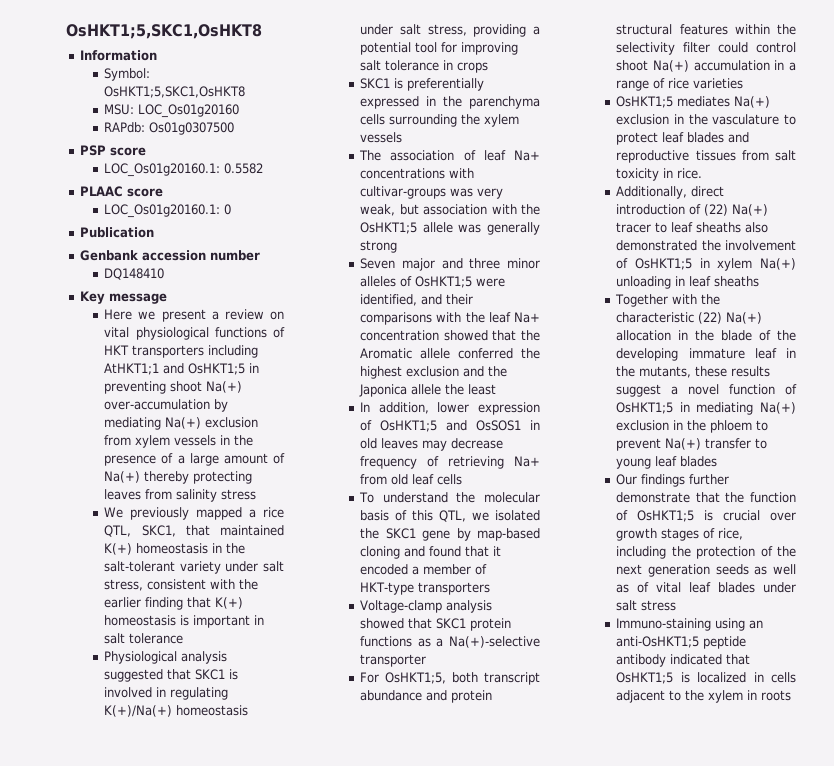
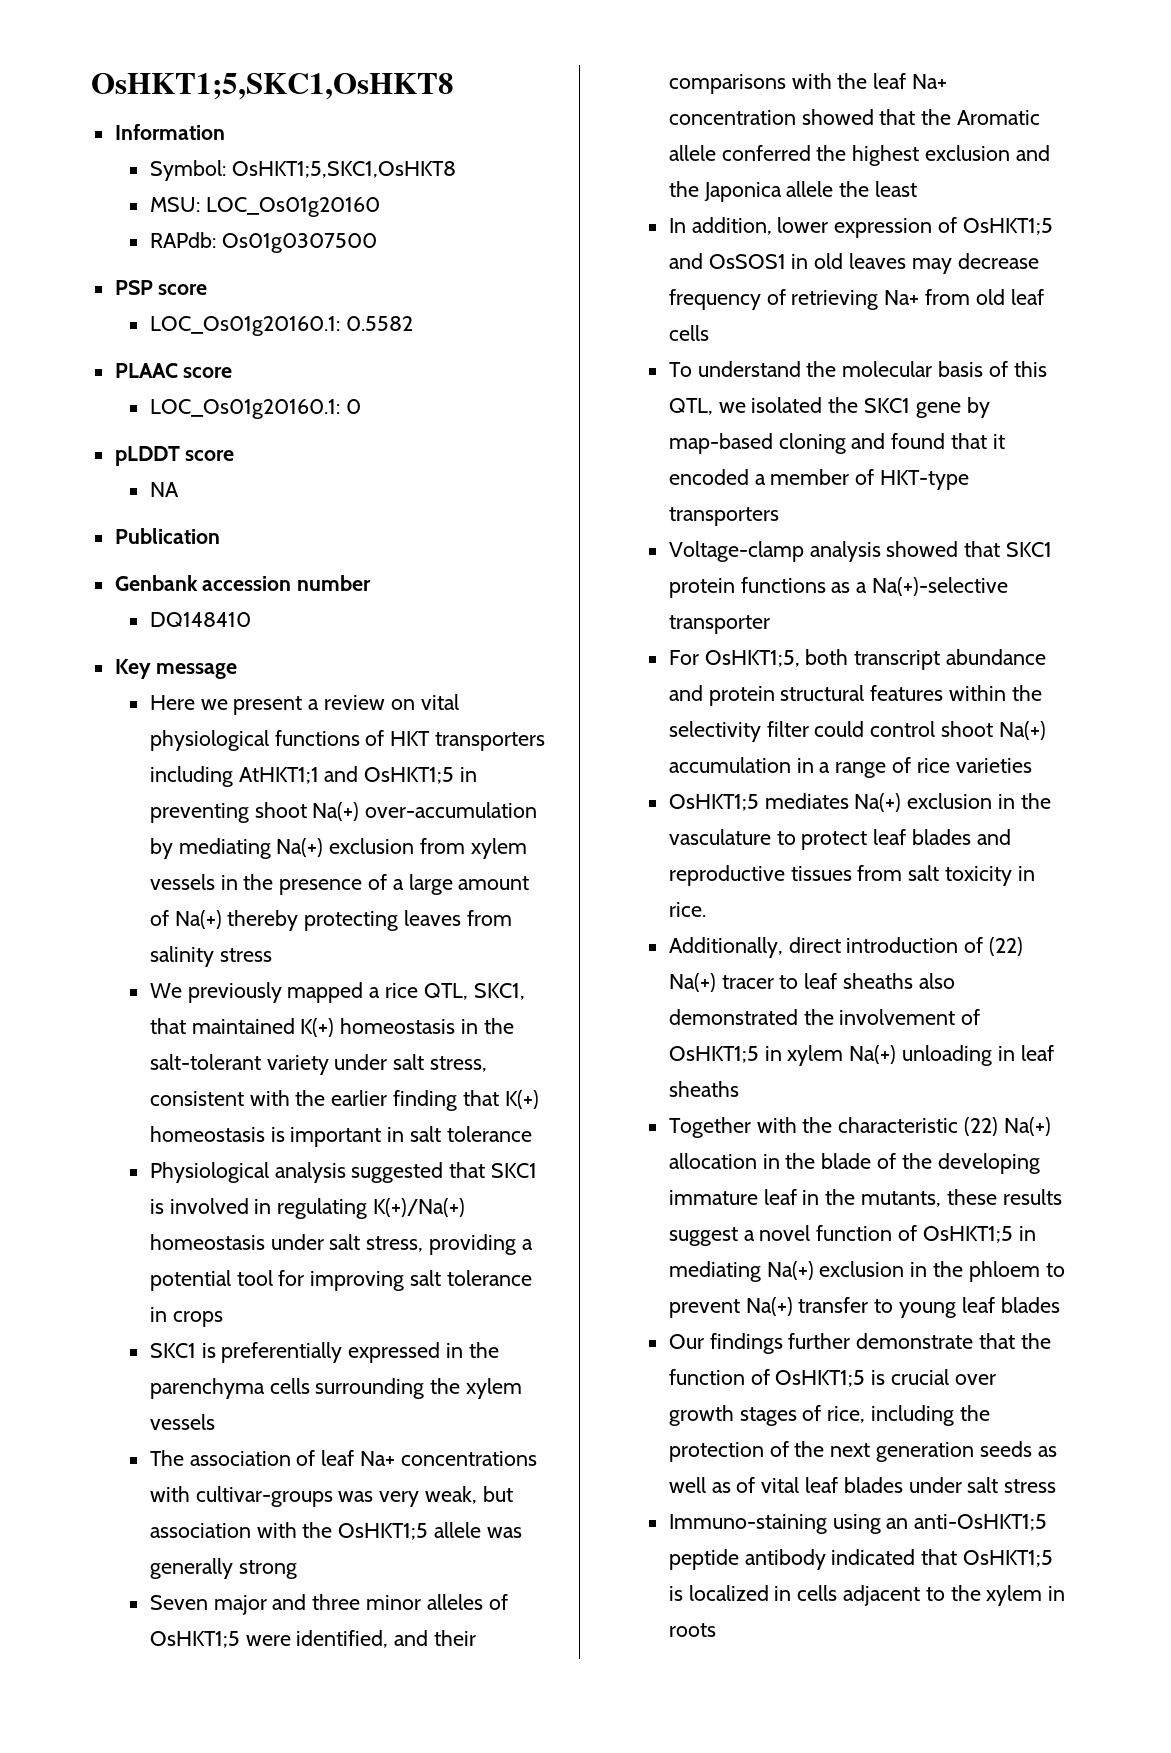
+ pLDDT score
+ NA

